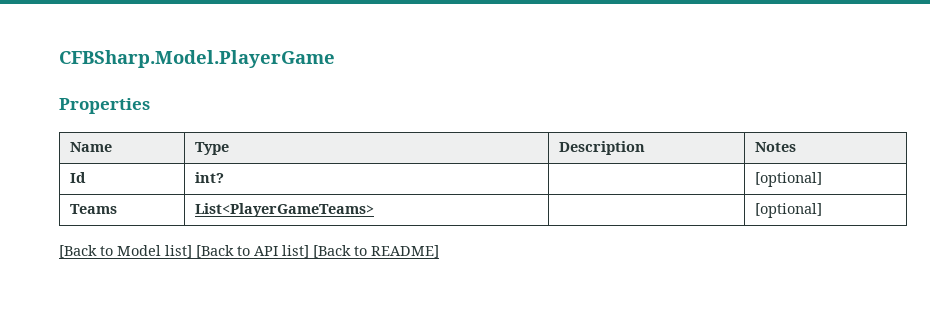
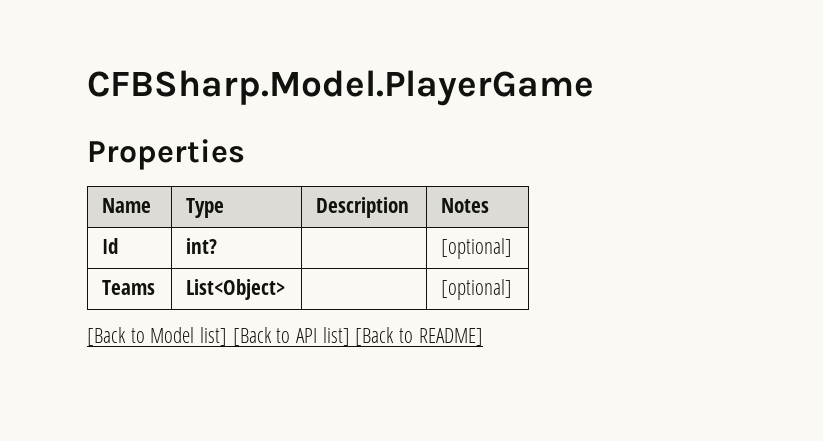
- Teams | List<PlayerGameTeams> | | [optional]
+ Teams | List<Object> | | [optional]

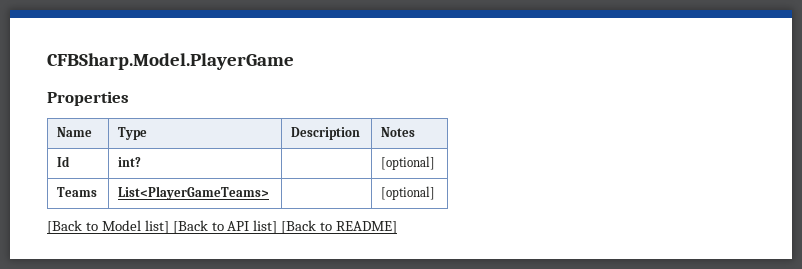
- Teams | List<Object> | | [optional]
+ Teams | List<PlayerGameTeams> | | [optional]

